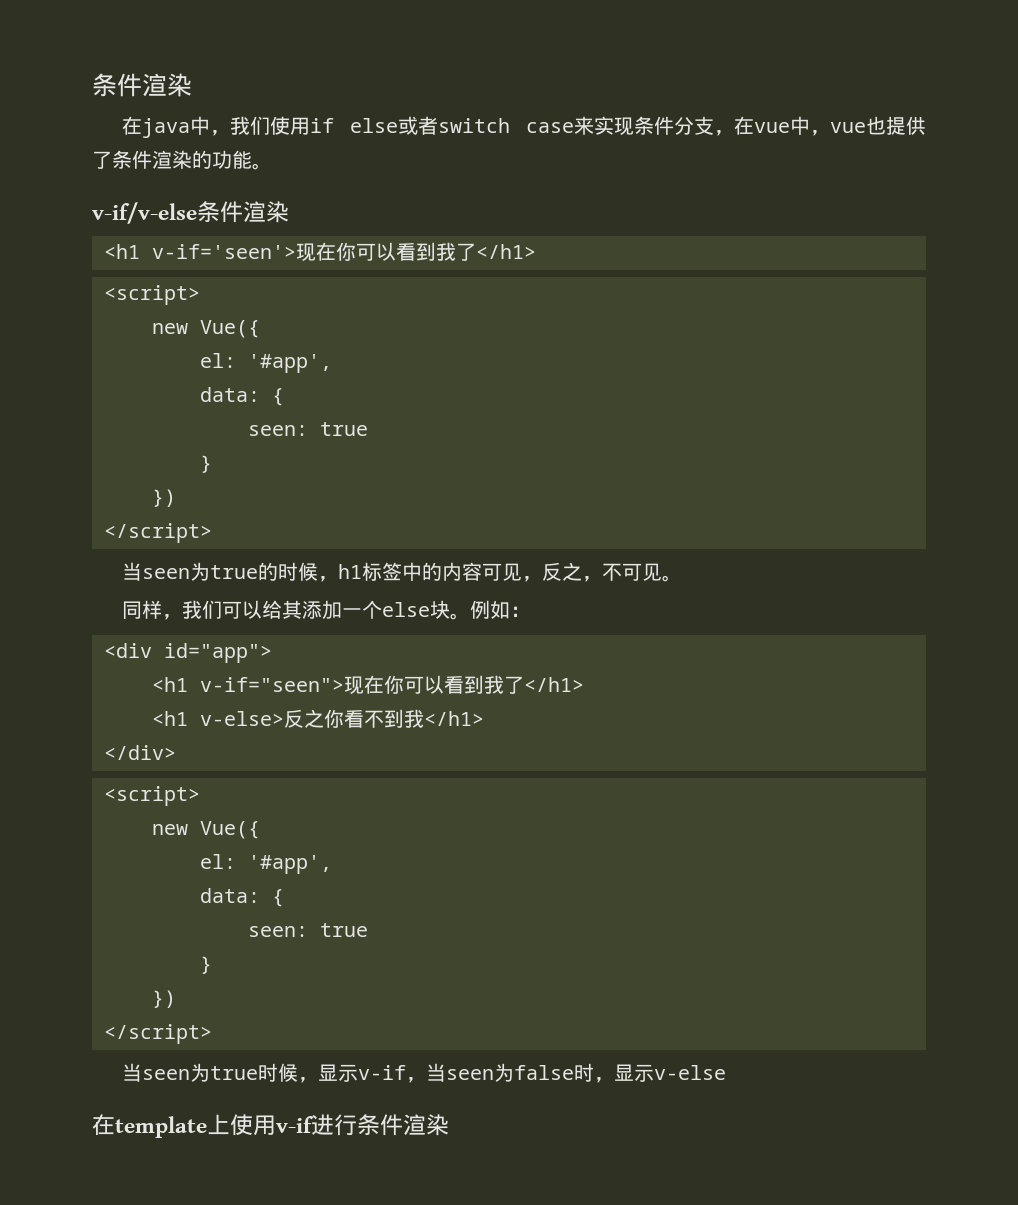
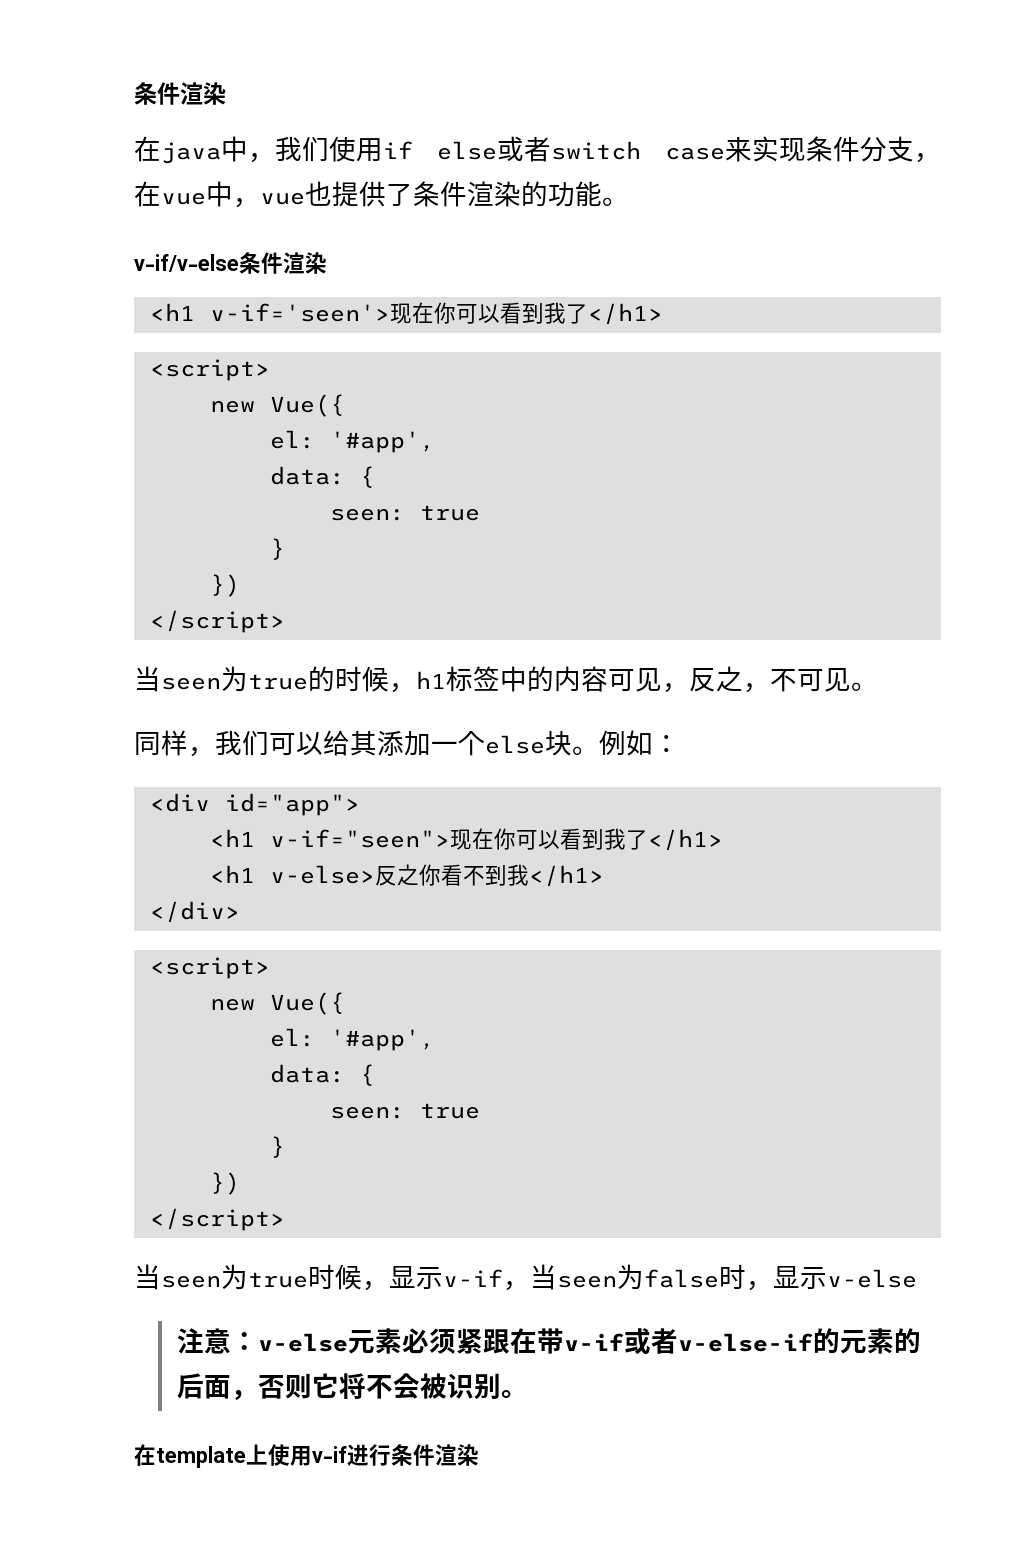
+ 注意：v-else元素必须紧跟在带v-if或者v-else-if的元素的后面，否则它将不会被识别。

